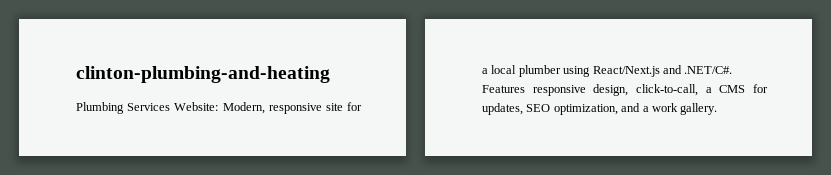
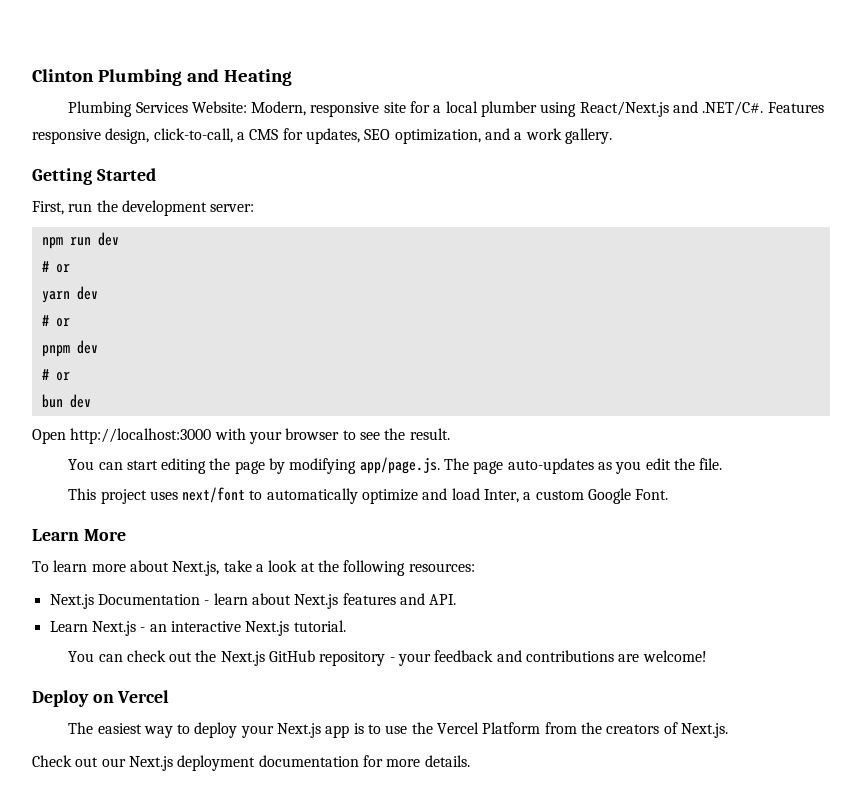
- clinton-plumbing-and-heating
+ Clinton Plumbing and Heating
+ Getting Started
+ First, run the development server:
+ npm run dev
+ # or
+ yarn dev
+ # or
+ pnpm dev
+ # or
+ bun dev
+ Open http://localhost:3000 with your browser to see the result.
+ You can start editing the page by modifying app/page.js. The page auto-updates as you edit the file.
+ This project uses next/font to automatically optimize and load Inter, a custom Google Font.
+ Learn More
+ To learn more about Next.js, take a look at the following resources:
+ Next.js Documentation - learn about Next.js features and API.
+ Learn Next.js - an interactive Next.js tutorial.
+ You can check out the Next.js GitHub repository - your feedback and contributions are welcome!
+ Deploy on Vercel
+ The easiest way to deploy your Next.js app is to use the Vercel Platform from the creators of Next.js.
+ Check out our Next.js deployment documentation for more details.

